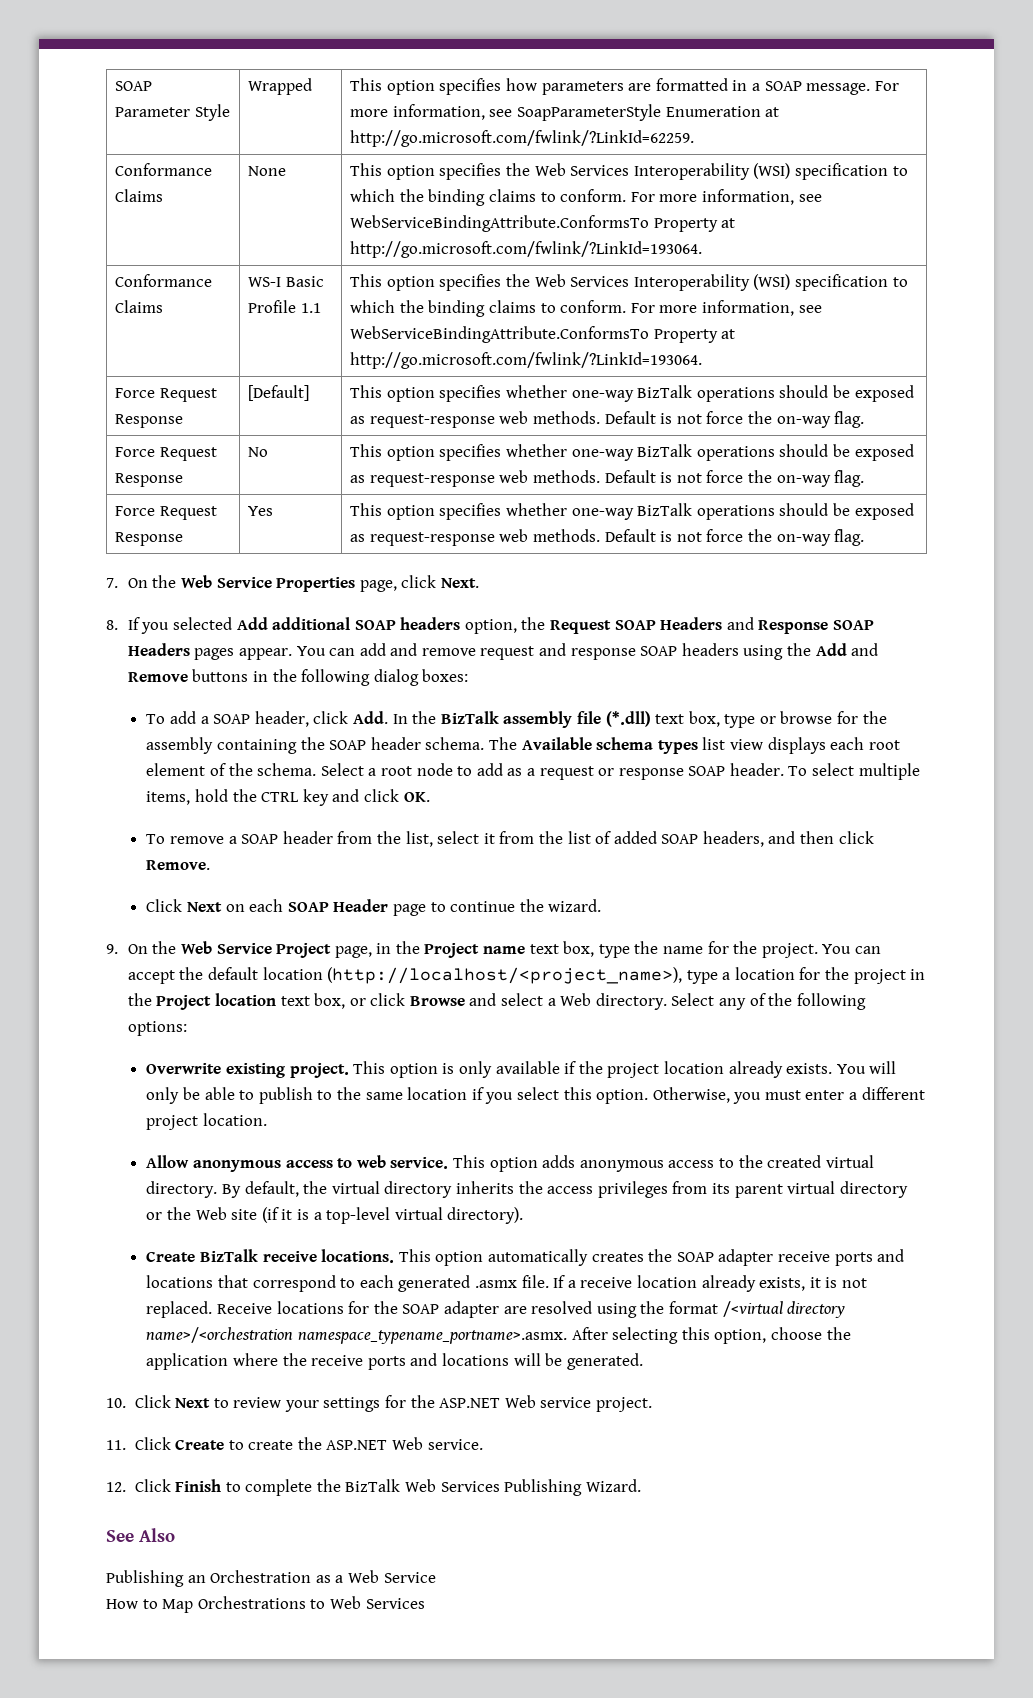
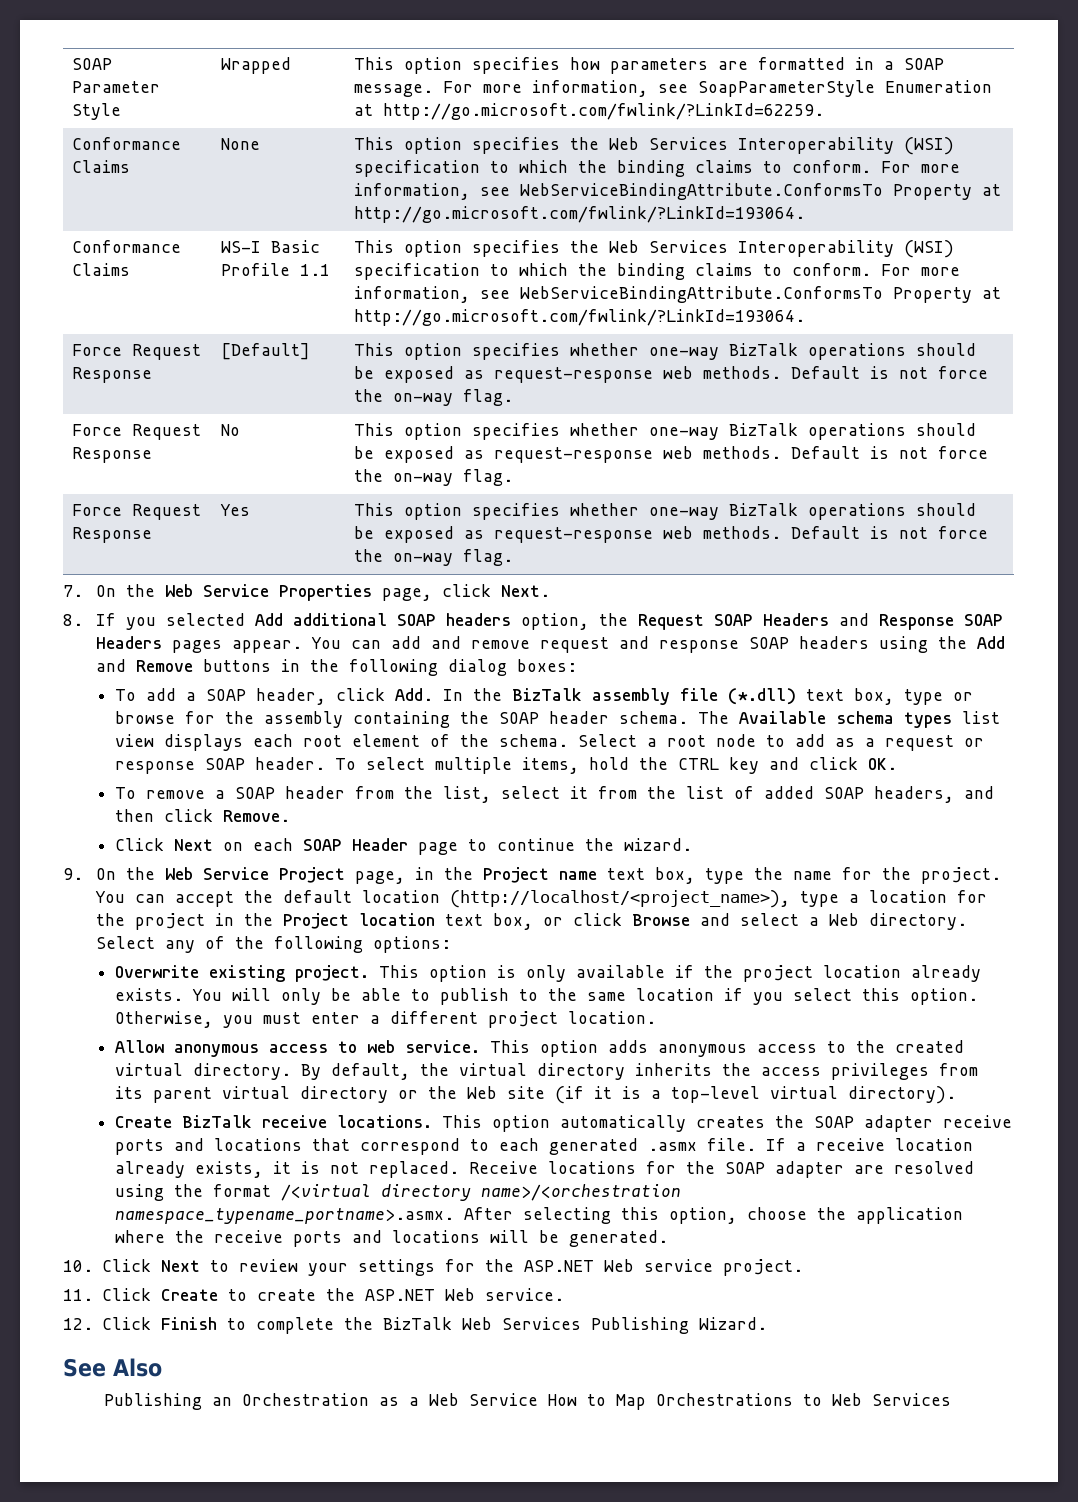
- Publishing an Orchestration as a Web Service
- How to Map Orchestrations to Web Services
+ Publishing an Orchestration as a Web Service How to Map Orchestrations to Web Services

